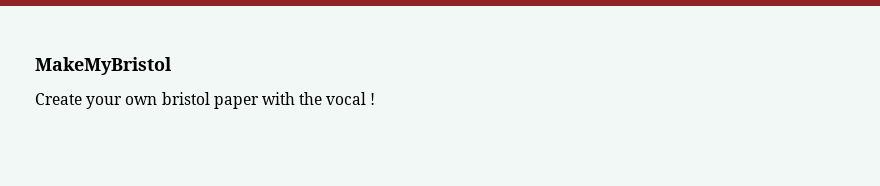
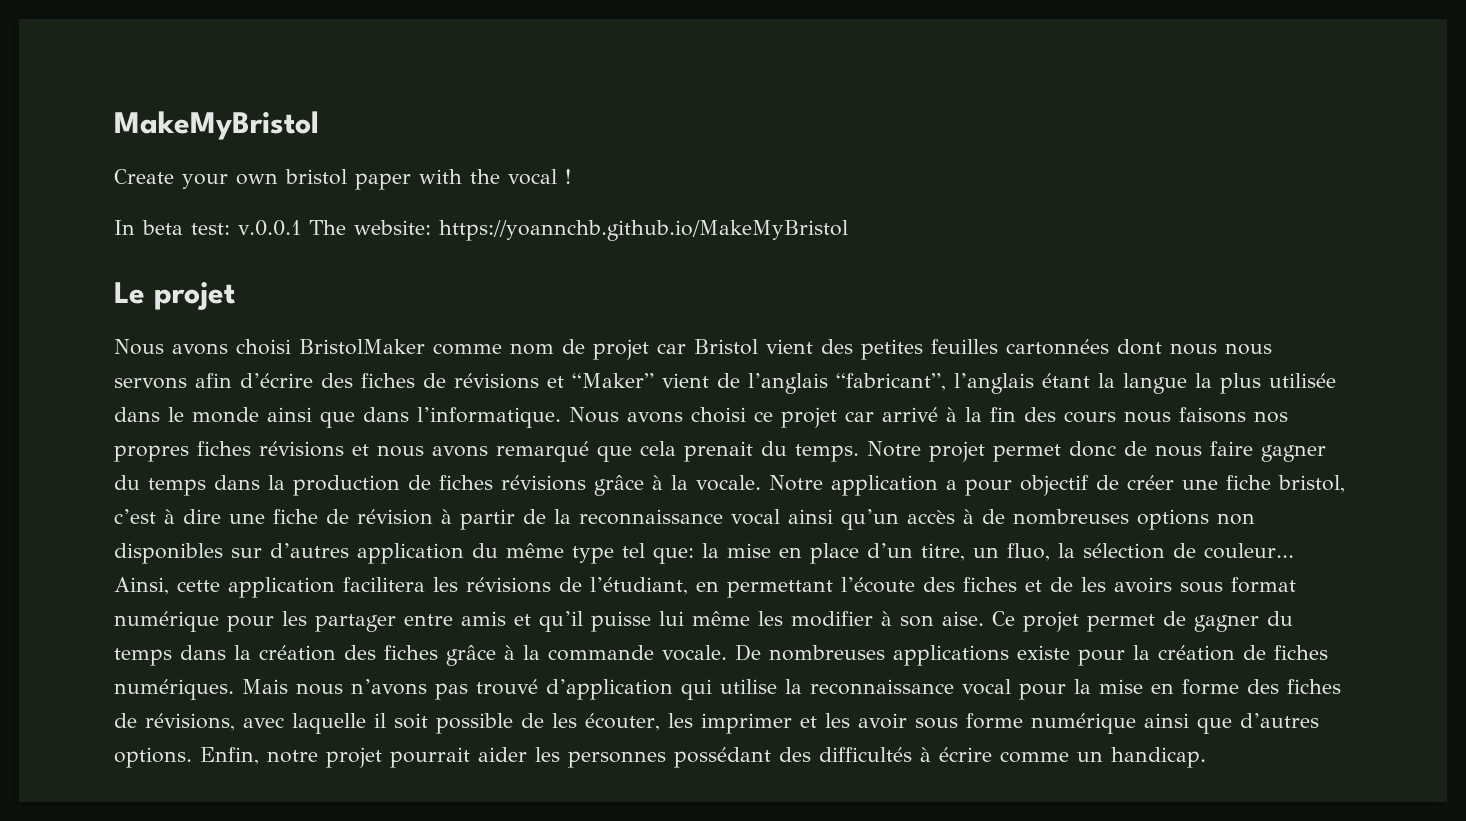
+ In beta test: v.0.0.1 The website: https://yoannchb.github.io/MakeMyBristol
+ Le projet
+ Nous avons choisi BristolMaker comme nom de projet car Bristol vient des petites feuilles cartonnées dont nous nous servons afin d’écrire des fiches de révisions et “Maker” vient de l’anglais “fabricant”, l’anglais étant la langue la plus utilisée dans le monde ainsi que dans l’informatique. Nous avons choisi ce projet car arrivé à la fin des cours nous faisons nos propres fiches révisions et nous avons remarqué que cela prenait du temps. Notre projet permet donc de nous faire gagner du temps dans la production de fiches révisions grâce à la vocale. Notre application a pour objectif de créer une fiche bristol, c’est à dire une fiche de révision à partir de la reconnaissance vocal ainsi qu’un accès à de nombreuses options non disponibles sur d’autres application du même type tel que: la mise en place d’un titre, un fluo, la sélection de couleur... Ainsi, cette application facilitera les révisions de l’étudiant, en permettant l’écoute des fiches et de les avoirs sous format numérique pour les partager entre amis et qu’il puisse lui même les modifier à son aise. Ce projet permet de gagner du temps dans la création des fiches grâce à la commande vocale. De nombreuses applications existe pour la création de fiches numériques. Mais nous n’avons pas trouvé d’application qui utilise la reconnaissance vocal pour la mise en forme des fiches de révisions, avec laquelle il soit possible de les écouter, les imprimer et les avoir sous forme numérique ainsi que d’autres options. Enfin, notre projet pourrait aider les personnes possédant des difficultés à écrire comme un handicap.

